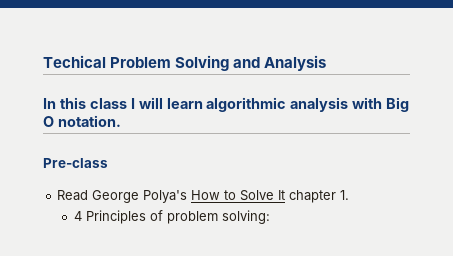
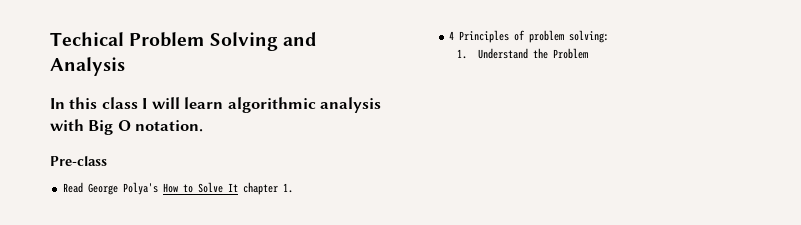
+ 1. Understand the Problem

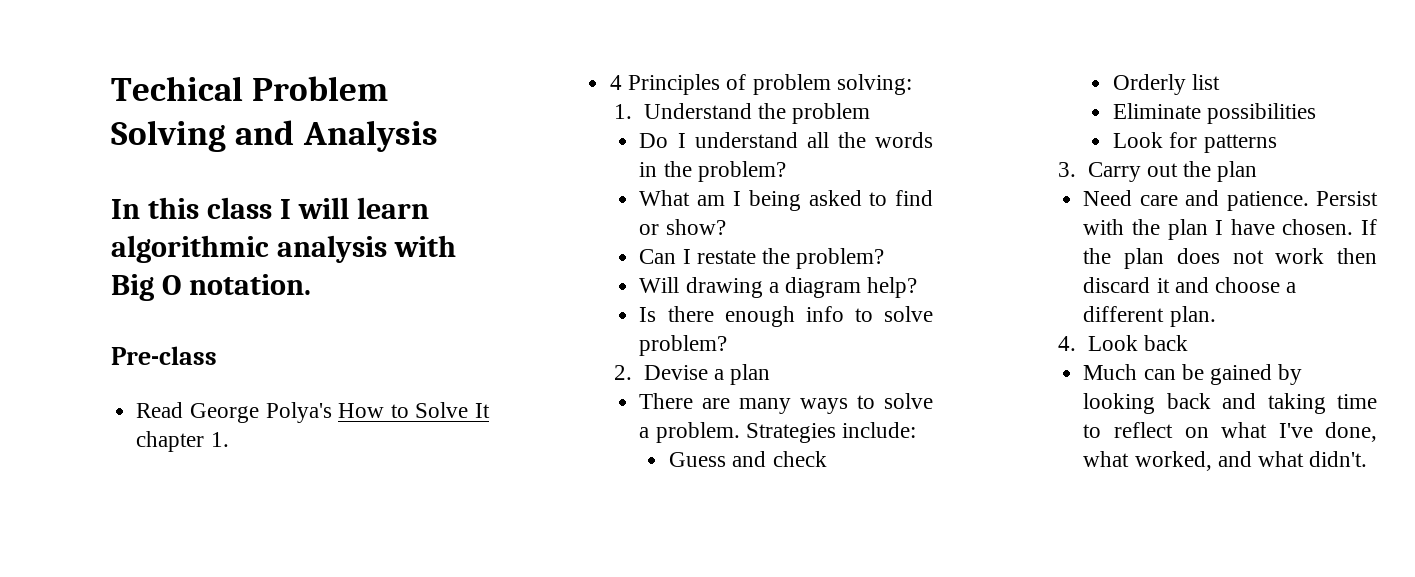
- 1. Understand the Problem
+ 1. Understand the problem
+ Do I understand all the words in the problem?
+ What am I being asked to find or show?
+ Can I restate the problem?
+ Will drawing a diagram help?
+ Is there enough info to solve problem?
+ 2. Devise a plan
+ There are many ways to solve a problem. Strategies include:
+ Guess and check
+ Orderly list
+ Eliminate possibilities
+ Look for patterns
+ 3. Carry out the plan
+ Need care and patience. Persist with the plan I have chosen. If the plan does not work then discard it and choose a different plan.
+ 4. Look back
+ Much can be gained by looking back and taking time to reflect on what I've done, what worked, and what didn't.

